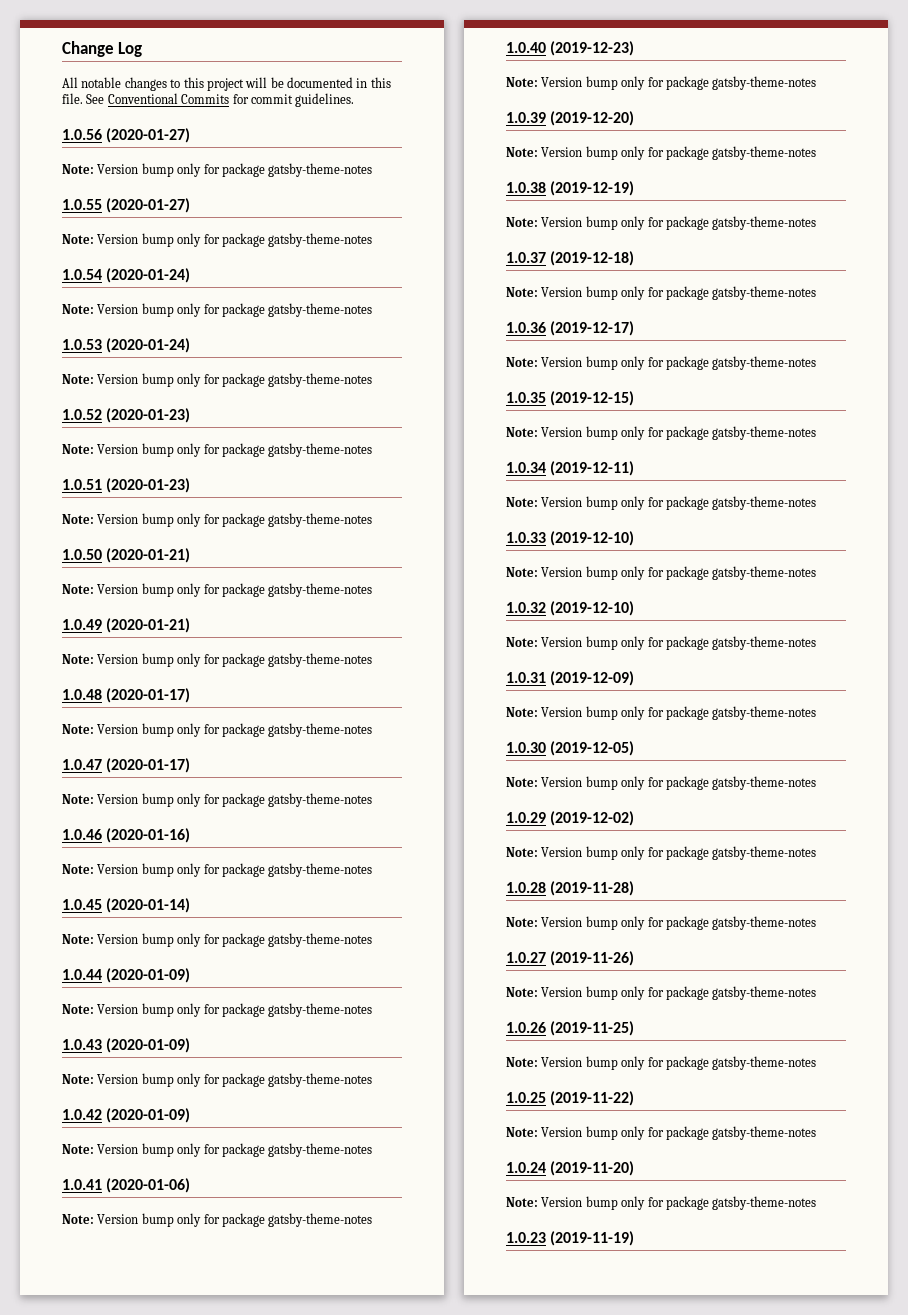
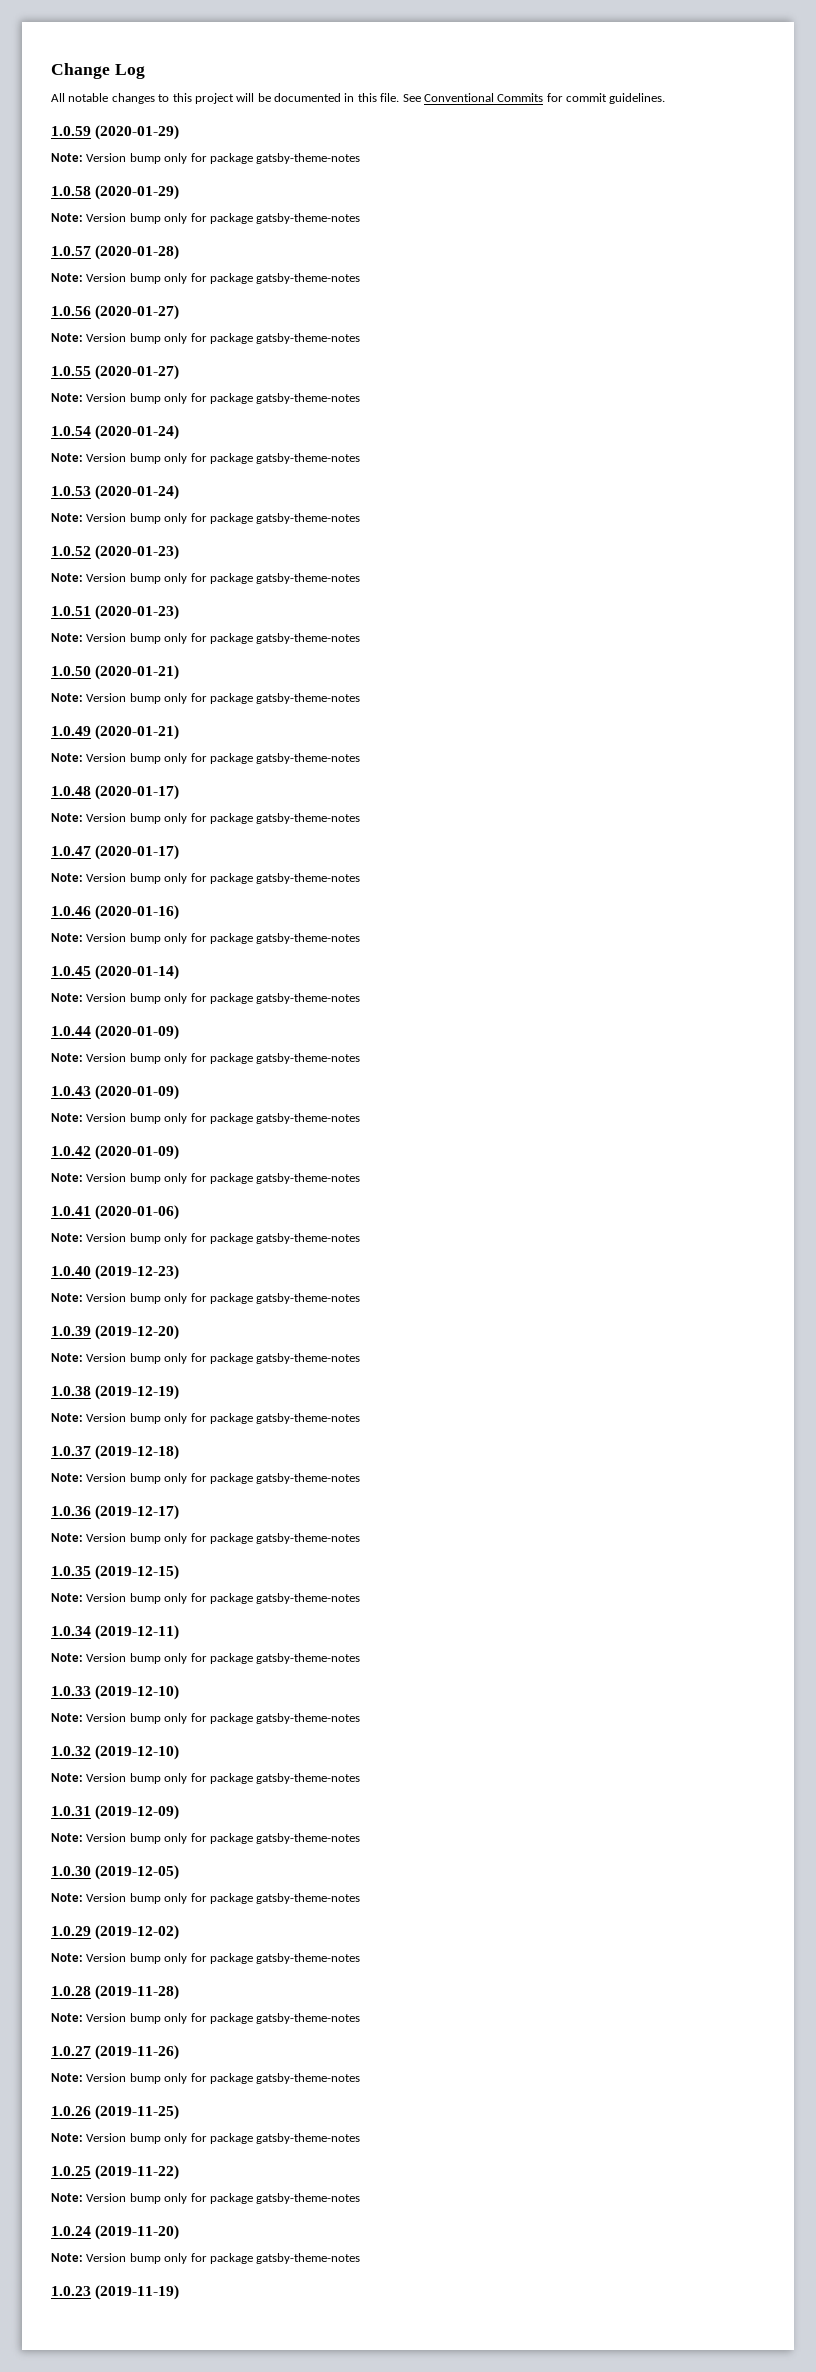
+ 1.0.59 (2020-01-29)
+ Note: Version bump only for package gatsby-theme-notes
+ 1.0.58 (2020-01-29)
+ Note: Version bump only for package gatsby-theme-notes
+ 1.0.57 (2020-01-28)
+ Note: Version bump only for package gatsby-theme-notes

